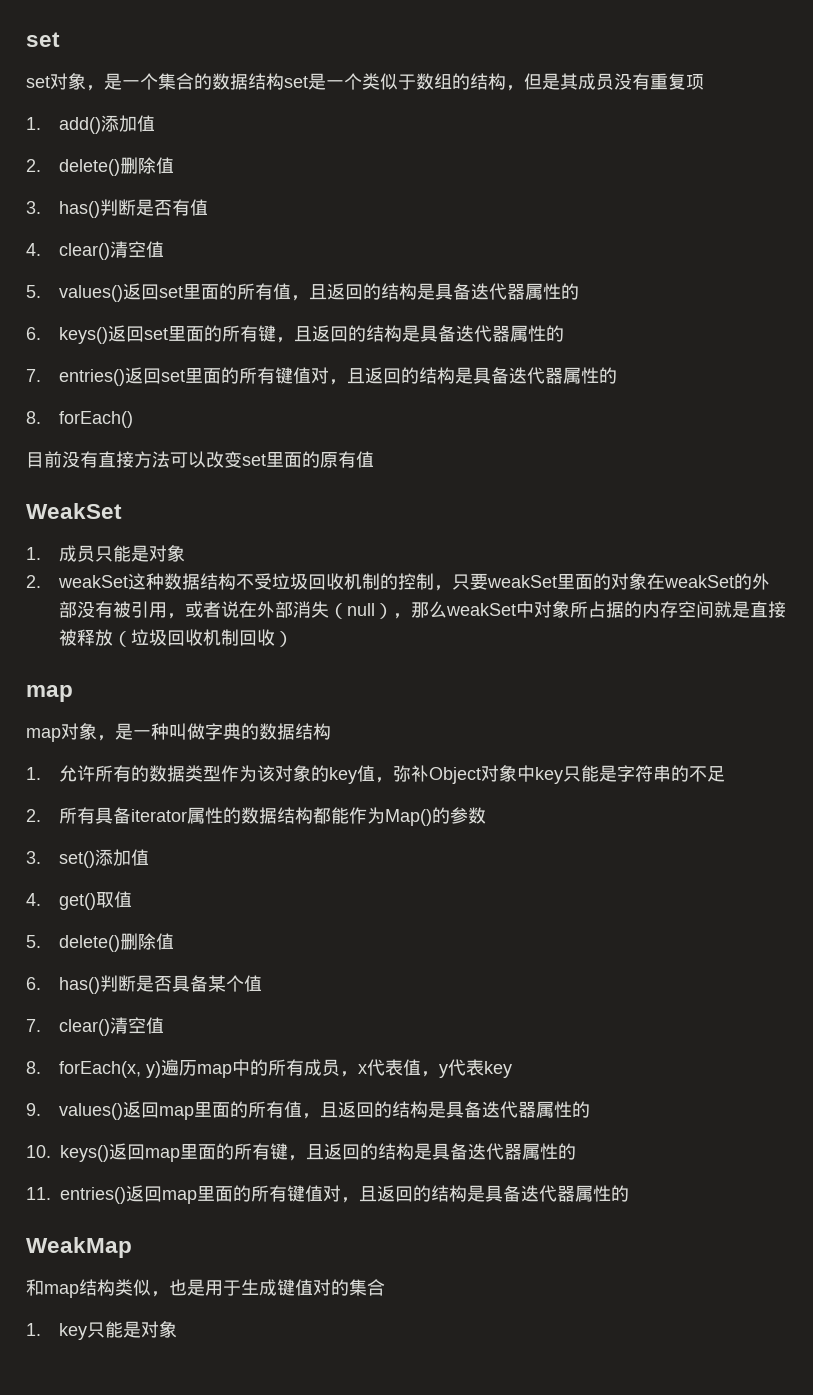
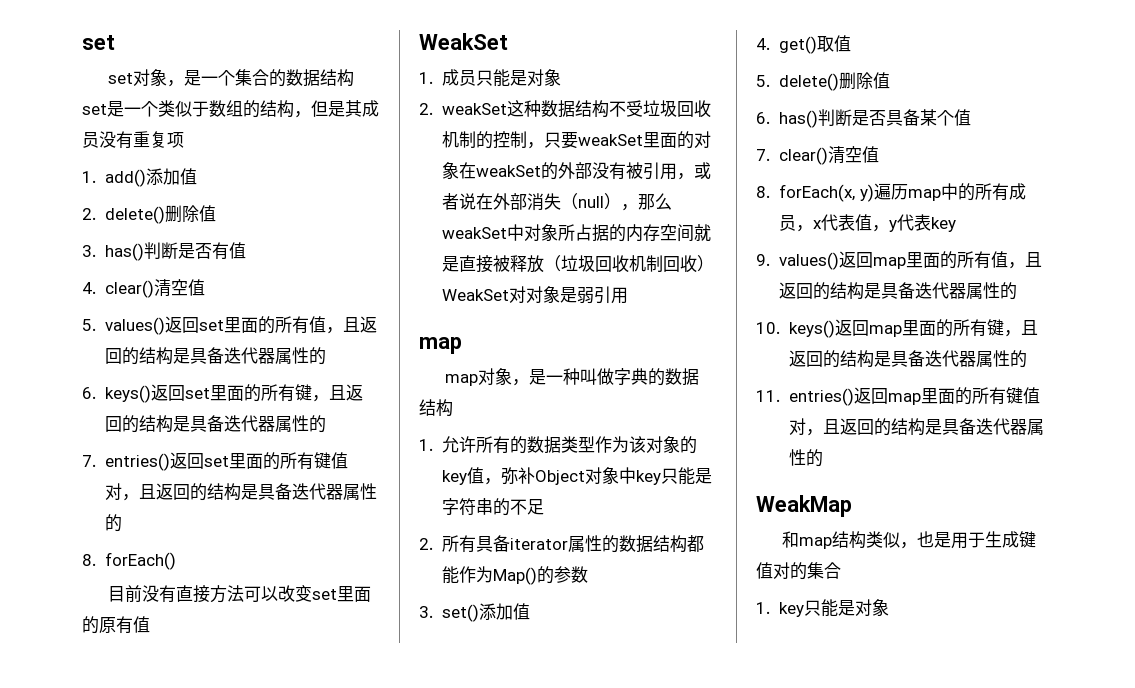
- 2. weakSet这种数据结构不受垃圾回收机制的控制，只要weakSet里面的对象在weakSet的外部没有被引用，或者说在外部消失（null），那么weakSet中对象所占据的内存空间就是直接被释放（垃圾回收机制回收）
+ 2. weakSet这种数据结构不受垃圾回收机制的控制，只要weakSet里面的对象在weakSet的外部没有被引用，或者说在外部消失（null），那么weakSet中对象所占据的内存空间就是直接被释放（垃圾回收机制回收）WeakSet对对象是弱引用

